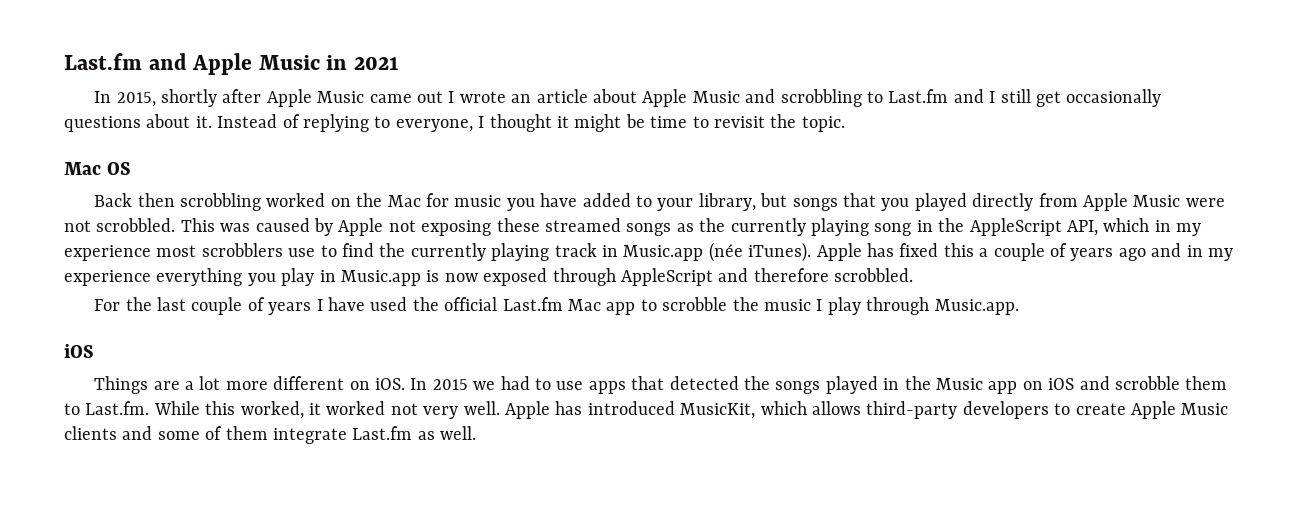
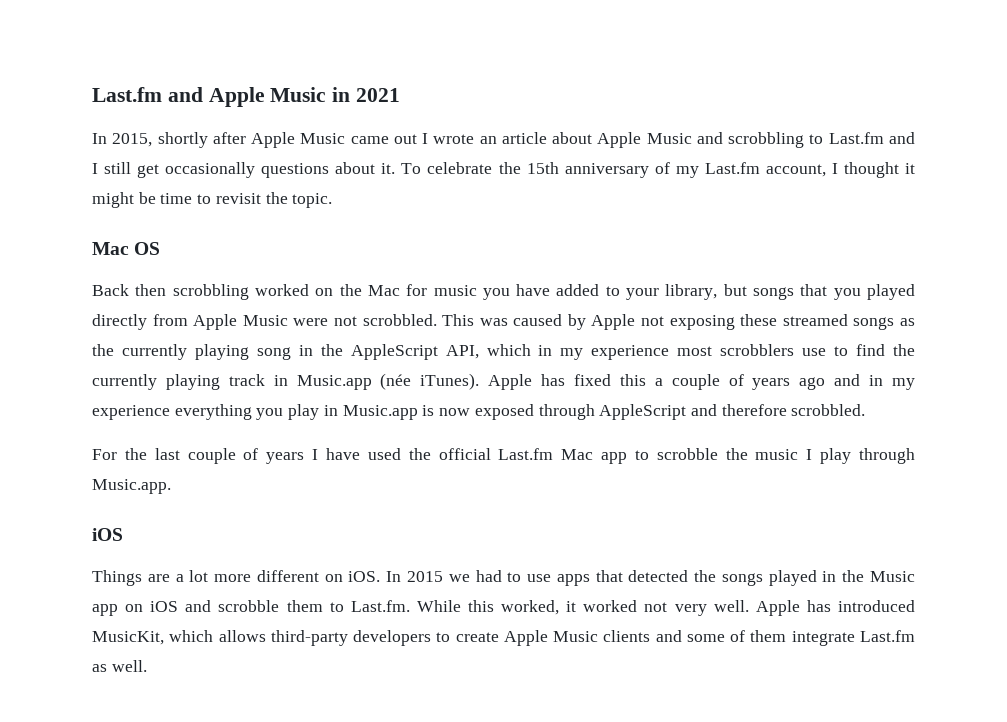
- Instead of replying to everyone, I thought it might be time to revisit the topic.
+ To celebrate the 15th anniversary of my Last.fm account, I thought it might be time to revisit the topic.

